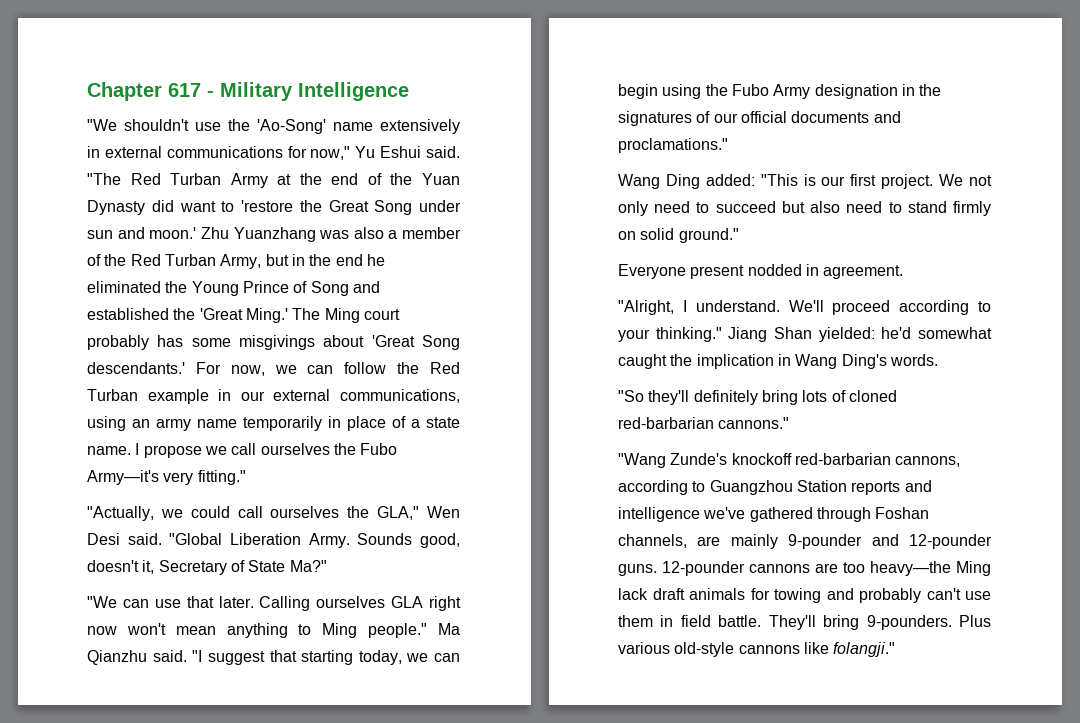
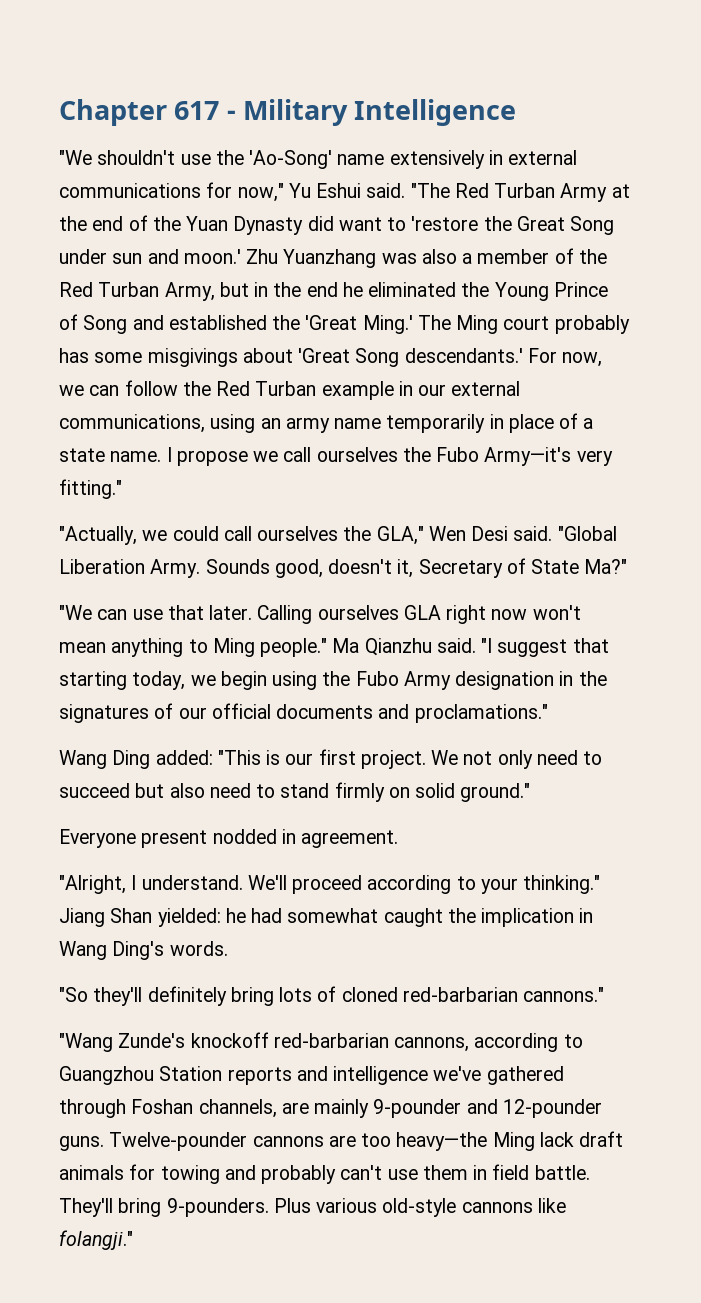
- "I suggest that starting today, we can begin using the Fubo Army designation in the signatures of our official documents and proclamations."
+ "I suggest that starting today, we begin using the Fubo Army designation in the signatures of our official documents and proclamations."
- Jiang Shan yielded: he'd somewhat caught the implication in Wang Ding's words.
+ Jiang Shan yielded: he had somewhat caught the implication in Wang Ding's words.
- 12-pounder cannons are too heavy—the Ming lack draft animals for towing and probably can't use them in field battle.
+ Twelve-pounder cannons are too heavy—the Ming lack draft animals for towing and probably can't use them in field battle.

